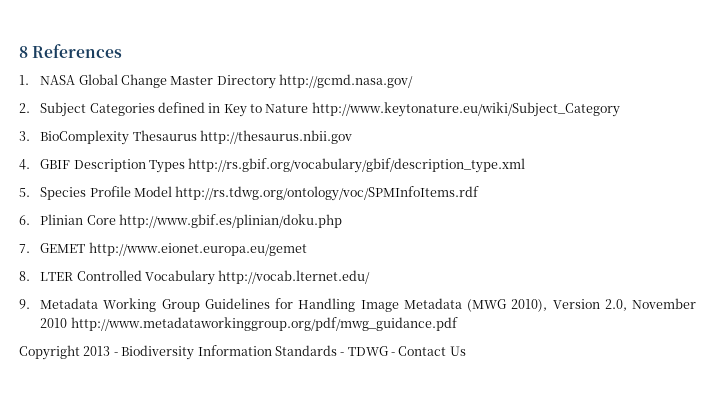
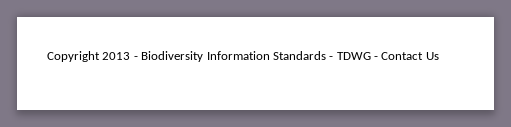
- 8 References
- 1. NASA Global Change Master Directory http://gcmd.nasa.gov/
- 2. Subject Categories defined in Key to Nature http://www.keytonature.eu/wiki/Subject_Category
- 3. BioComplexity Thesaurus http://thesaurus.nbii.gov
- 4. GBIF Description Types http://rs.gbif.org/vocabulary/gbif/description_type.xml
- 5. Species Profile Model http://rs.tdwg.org/ontology/voc/SPMInfoItems.rdf
- 6. Plinian Core http://www.gbif.es/plinian/doku.php
- 7. GEMET http://www.eionet.europa.eu/gemet
- 8. LTER Controlled Vocabulary http://vocab.lternet.edu/
- 9. Metadata Working Group Guidelines for Handling Image Metadata (MWG 2010), Version 2.0, November 2010 http://www.metadataworkinggroup.org/pdf/mwg_guidance.pdf

